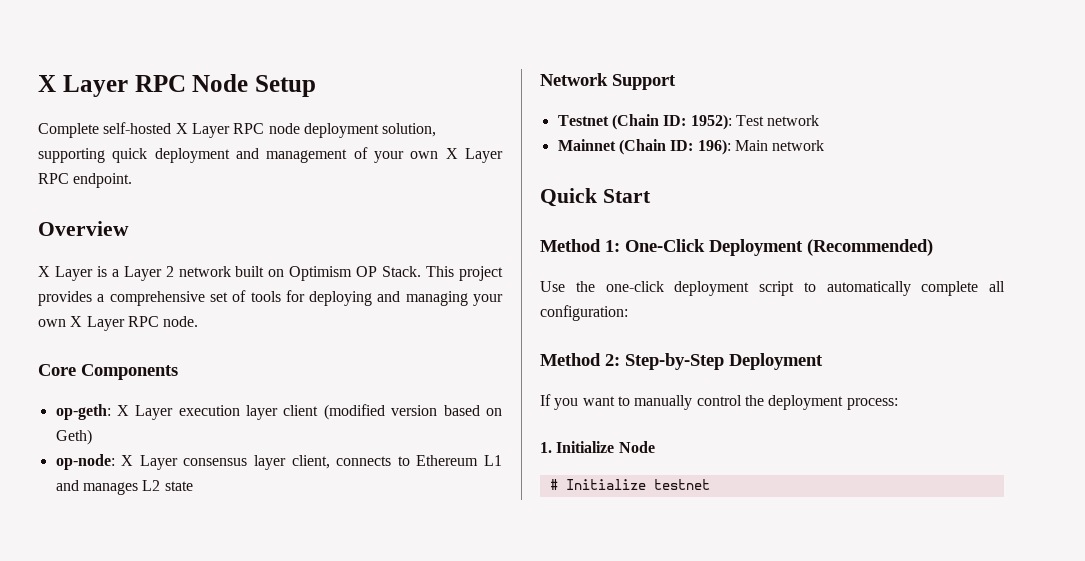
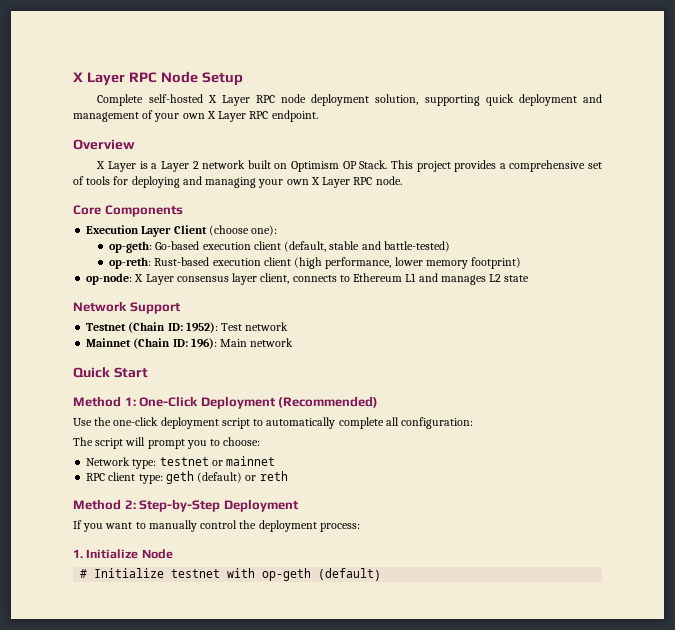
- op-geth: X Layer execution layer client (modified version based on Geth)
+ Execution Layer Client (choose one):
+ op-geth: Go-based execution client (default, stable and battle-tested)
+ op-reth: Rust-based execution client (high performance, lower memory footprint)
+ The script will prompt you to choose:
+ Network type: testnet or mainnet
+ RPC client type: geth (default) or reth
- # Initialize testnet
+ # Initialize testnet with op-geth (default)

